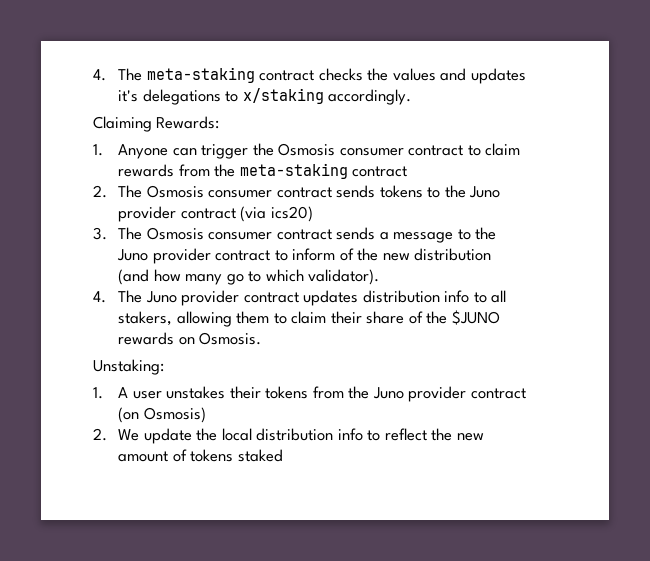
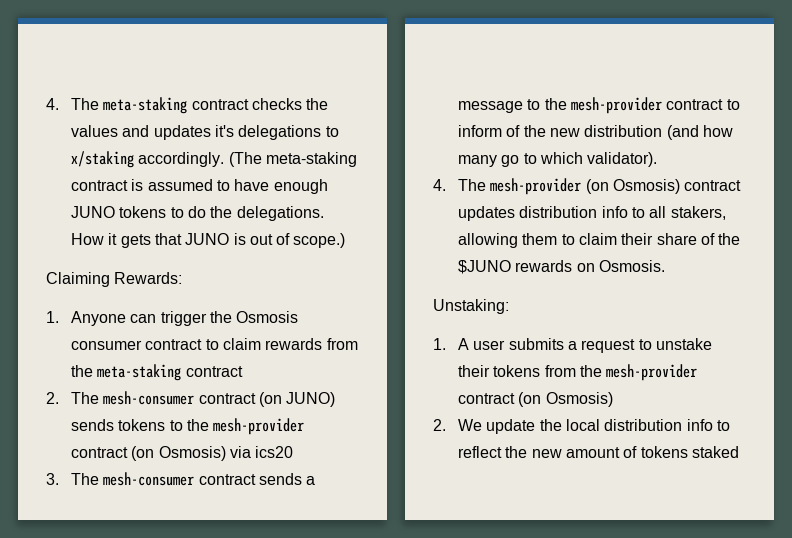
+ (The meta-staking contract is assumed to have enough JUNO tokens to do the delegations. How it gets that JUNO is out of scope.)
- 2. The Osmosis consumer contract sends tokens to the Juno provider contract (via ics20)
+ 2. The mesh-consumer contract (on JUNO) sends tokens to the mesh-provider contract (on Osmosis) via ics20
- 3. The Osmosis consumer contract sends a message to the Juno provider contract to inform of the new distribution (and how many go to which validator).
+ 3. The mesh-consumer contract sends a message to the mesh-provider contract to inform of the new distribution (and how many go to which validator).
- 4. The Juno provider contract updates distribution info to all stakers, allowing them to claim their share of the $JUNO rewards on Osmosis.
+ 4. The mesh-provider (on Osmosis) contract updates distribution info to all stakers, allowing them to claim their share of the $JUNO rewards on Osmosis.
- 1. A user unstakes their tokens from the Juno provider contract (on Osmosis)
+ 1. A user submits a request to unstake their tokens from the mesh-provider contract (on Osmosis)

